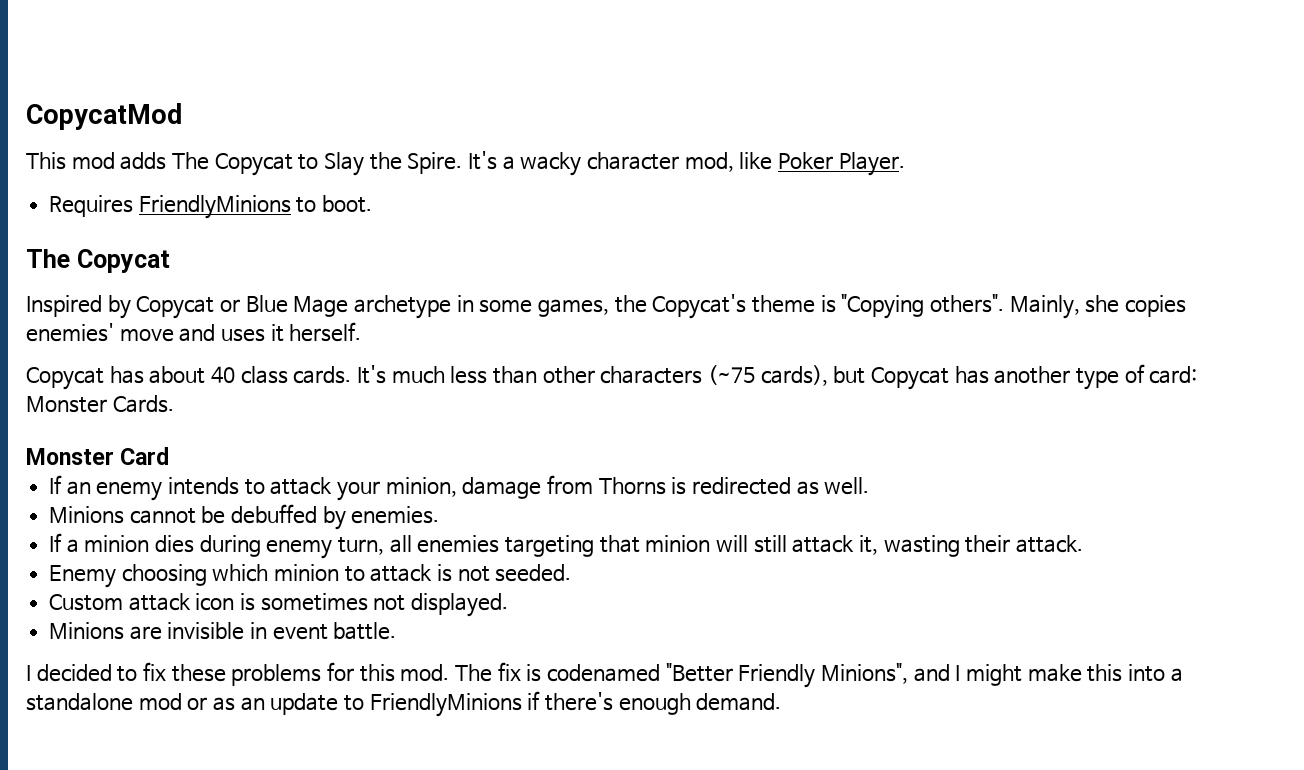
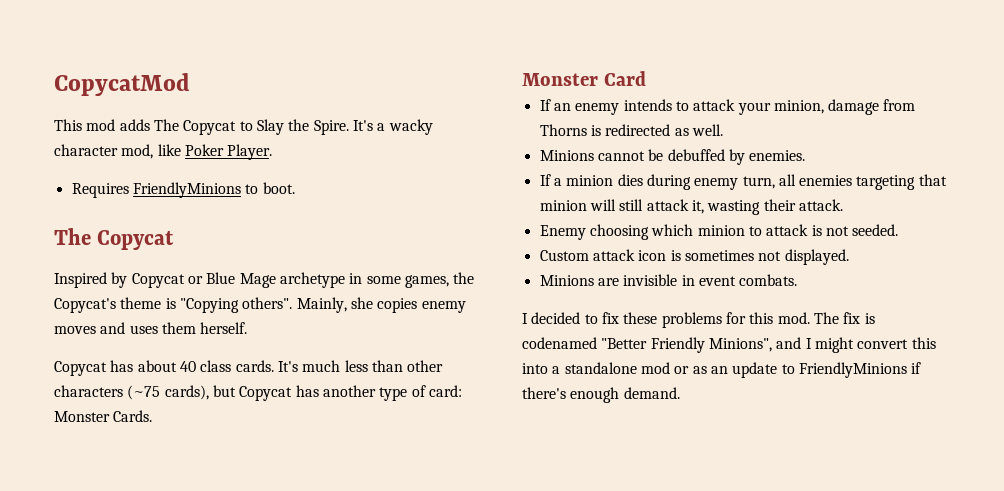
- Mainly, she copies enemies' move and uses it herself.
+ Mainly, she copies enemy moves and uses them herself.
- Minions are invisible in event battle.
+ Minions are invisible in event combats.
- The fix is codenamed "Better Friendly Minions", and I might make this into a standalone mod or as an update to FriendlyMinions if there's enough demand.
+ The fix is codenamed "Better Friendly Minions", and I might convert this into a standalone mod or as an update to FriendlyMinions if there's enough demand.

